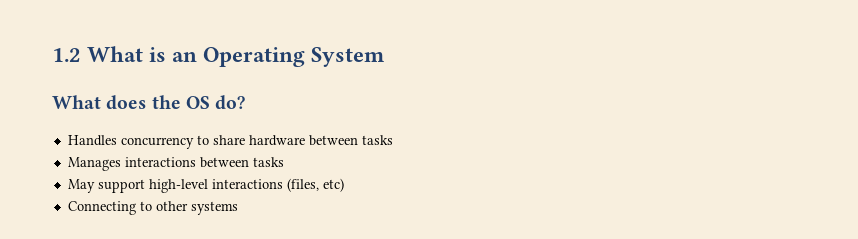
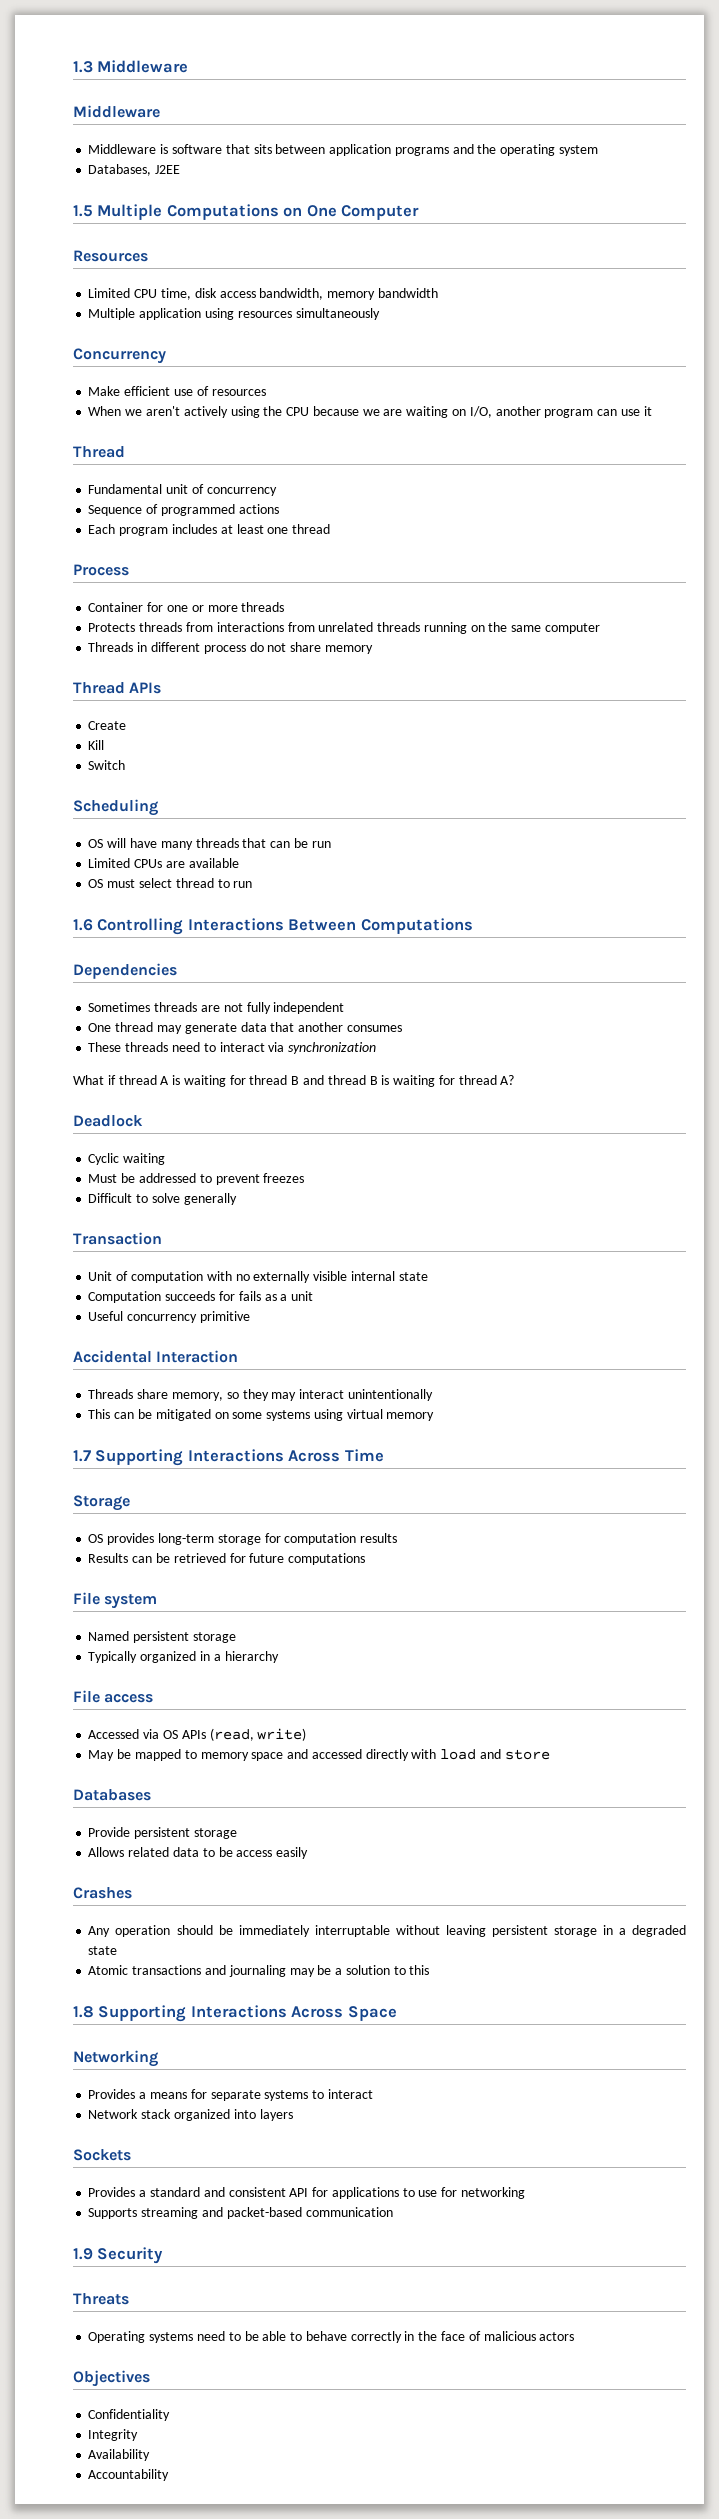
- 1.2 What is an Operating System
- What does the OS do?
- Handles concurrency to share hardware between tasks
- Manages interactions between tasks
- May support high-level interactions (files, etc)
- Connecting to other systems
+ 1.3 Middleware
+ Middleware
+ Middleware is software that sits between application programs and the operating system
+ Databases, J2EE
+ 1.5 Multiple Computations on One Computer
+ Resources
+ Limited CPU time, disk access bandwidth, memory bandwidth
+ Multiple application using resources simultaneously
+ Concurrency
+ Make efficient use of resources
+ When we aren't actively using the CPU because we are waiting on I/O, another program can use it
+ Thread
+ Fundamental unit of concurrency
+ Sequence of programmed actions
+ Each program includes at least one thread
+ Process
+ Container for one or more threads
+ Protects threads from interactions from unrelated threads running on the same computer
+ Threads in different process do not share memory
+ Thread APIs
+ Create
+ Kill
+ Switch
+ Scheduling
+ OS will have many threads that can be run
+ Limited CPUs are available
+ OS must select thread to run
+ 1.6 Controlling Interactions Between Computations
+ Dependencies
+ Sometimes threads are not fully independent
+ One thread may generate data that another consumes
+ These threads need to interact via synchronization
+ What if thread A is waiting for thread B and thread B is waiting for thread A?
+ Deadlock
+ Cyclic waiting
+ Must be addressed to prevent freezes
+ Difficult to solve generally
+ Transaction
+ Unit of computation with no externally visible internal state
+ Computation succeeds for fails as a unit
+ Useful concurrency primitive
+ Accidental Interaction
+ Threads share memory, so they may interact unintentionally
+ This can be mitigated on some systems using virtual memory
+ 1.7 Supporting Interactions Across Time
+ Storage
+ OS provides long-term storage for computation results
+ Results can be retrieved for future computations
+ File system
+ Named persistent storage
+ Typically organized in a hierarchy
+ File access
+ Accessed via OS APIs (read, write)
+ May be mapped to memory space and accessed directly with load and store
+ Databases
+ Provide persistent storage
+ Allows related data to be access easily
+ Crashes
+ Any operation should be immediately interruptable without leaving persistent storage in a degraded state
+ Atomic transactions and journaling may be a solution to this
+ 1.8 Supporting Interactions Across Space
+ Networking
+ Provides a means for separate systems to interact
+ Network stack organized into layers
+ Sockets
+ Provides a standard and consistent API for applications to use for networking
+ Supports streaming and packet-based communication
+ 1.9 Security
+ Threats
+ Operating systems need to be able to behave correctly in the face of malicious actors
+ Objectives
+ Confidentiality
+ Integrity
+ Availability
+ Accountability

